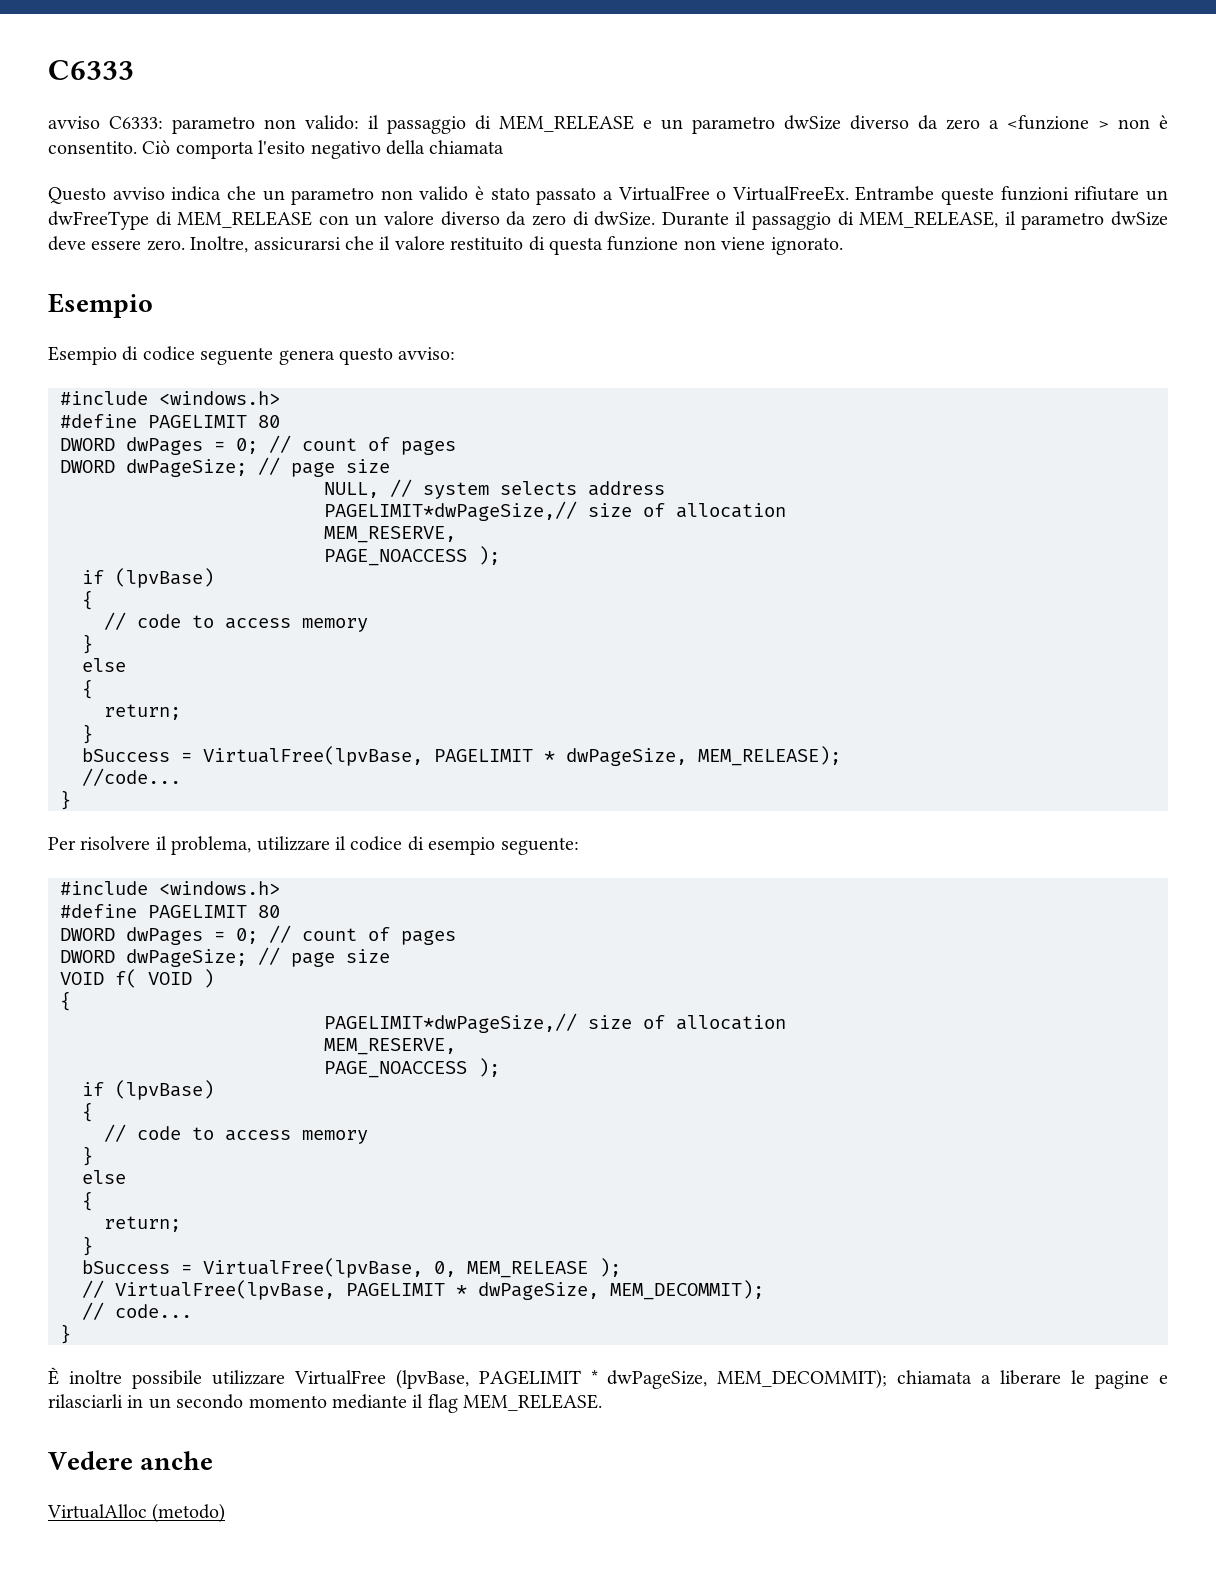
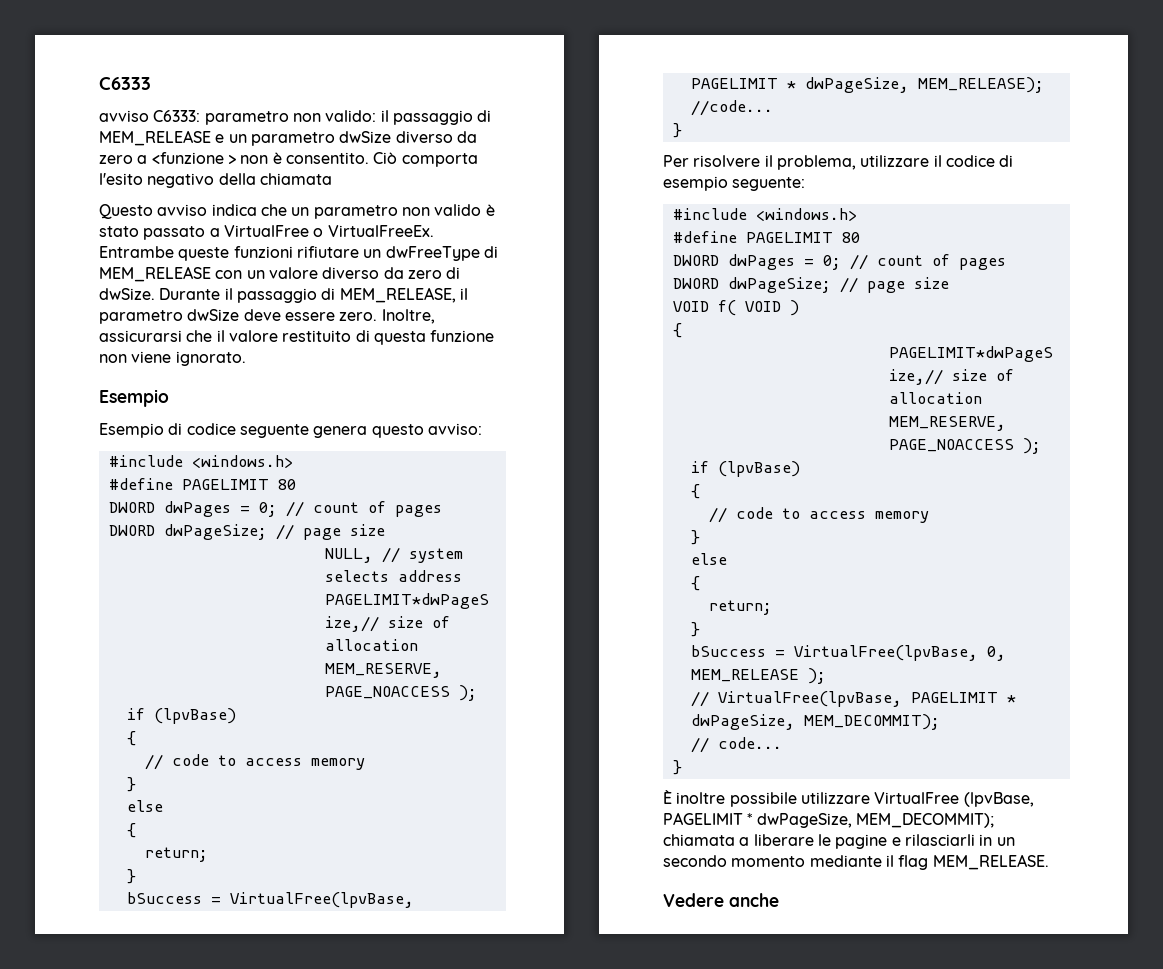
- VirtualAlloc (metodo)

